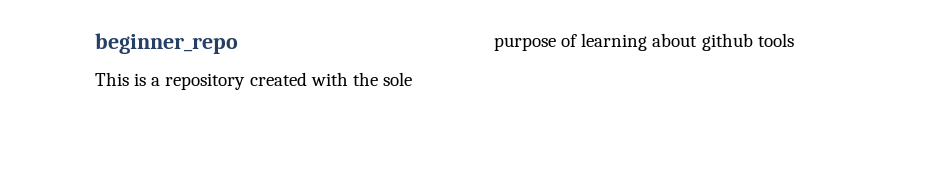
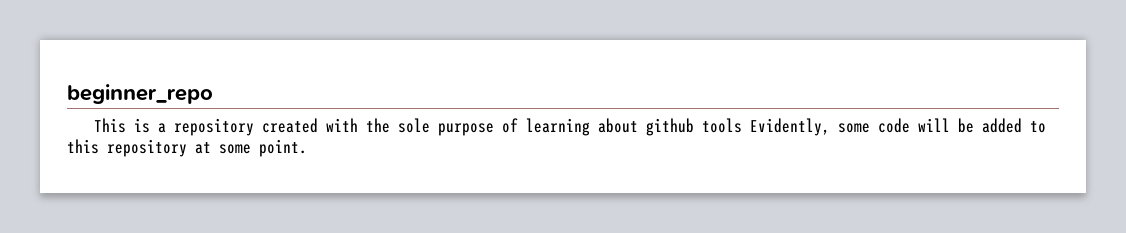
- This is a repository created with the sole purpose of learning about github tools
+ This is a repository created with the sole purpose of learning about github tools Evidently, some code will be added to this repository at some point.

